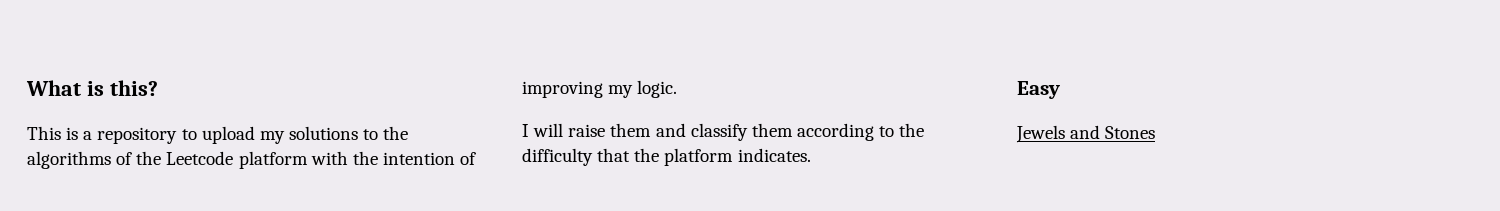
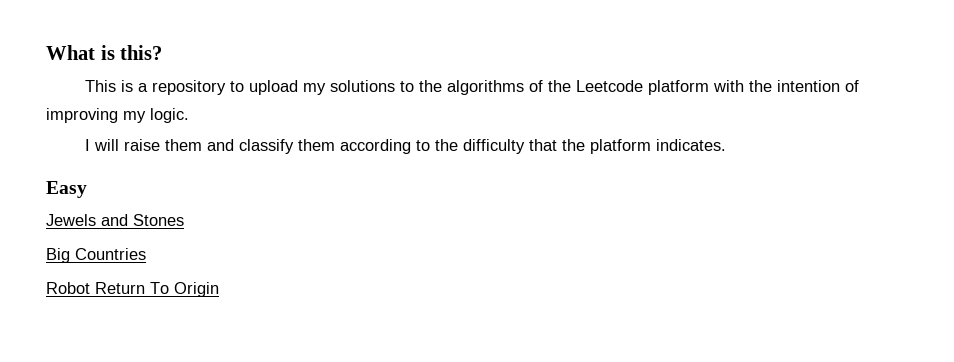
+ Big Countries
+ Robot Return To Origin

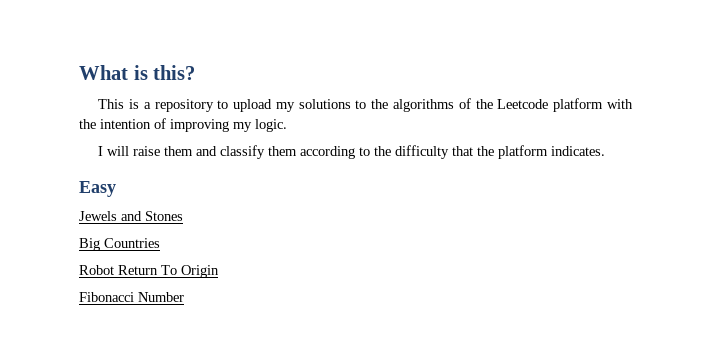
+ Fibonacci Number

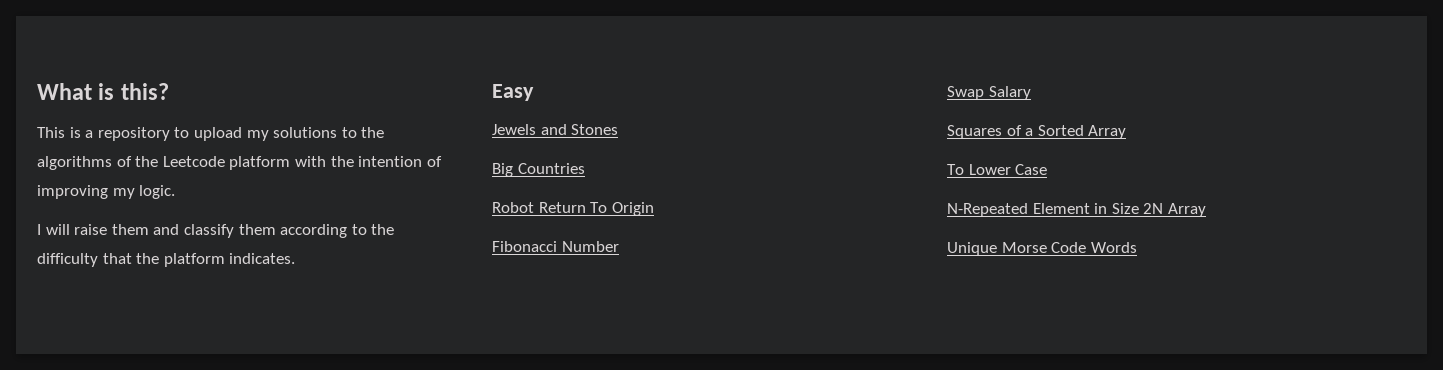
+ Swap Salary
+ Squares of a Sorted Array
+ To Lower Case
+ N-Repeated Element in Size 2N Array
+ Unique Morse Code Words

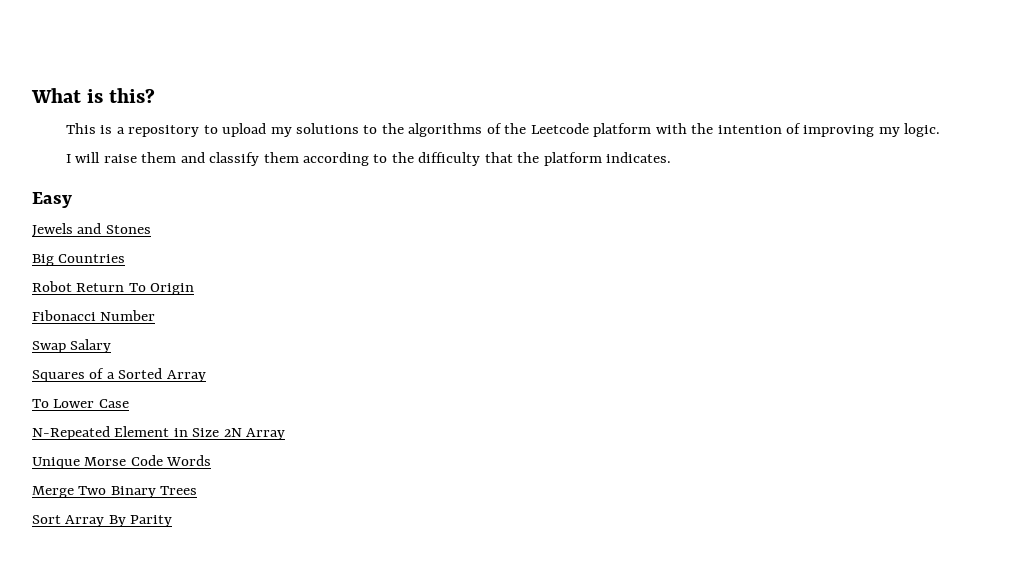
+ Merge Two Binary Trees
+ Sort Array By Parity

